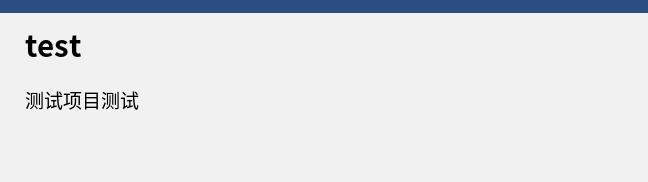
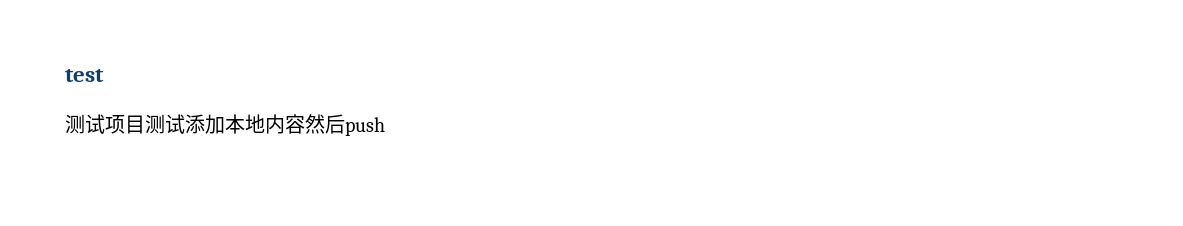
- 测试项目测试
+ 测试项目测试添加本地内容然后push

